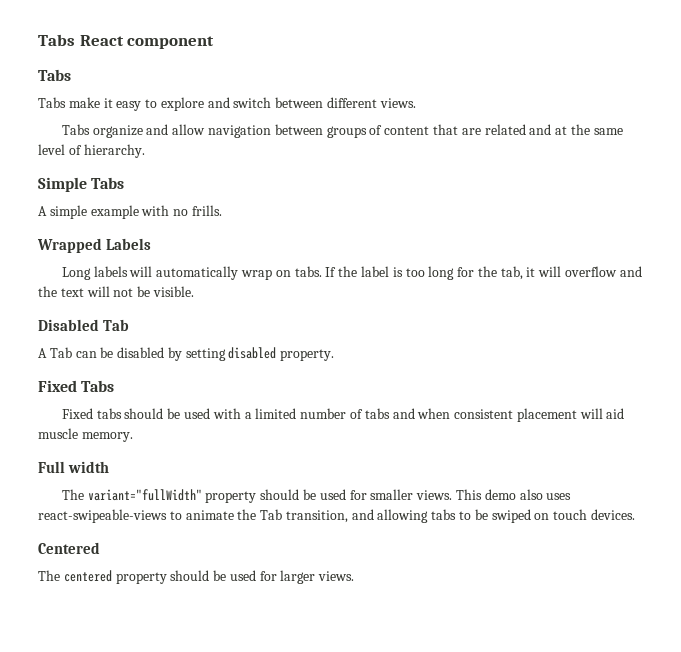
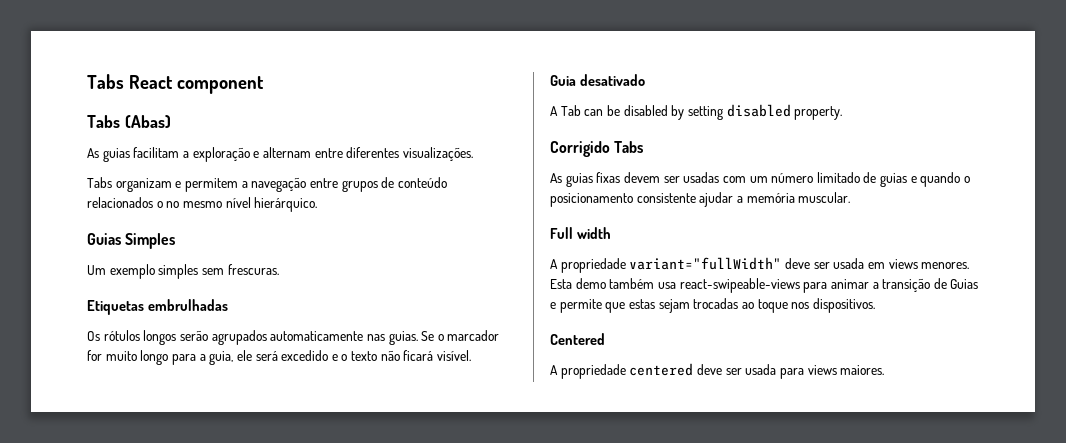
  Tabs React component
- Tabs
- Tabs make it easy to explore and switch between different views.
- Tabs organize and allow navigation between groups of content that are related and at the same level of hierarchy.
- Simple Tabs
- A simple example with no frills.
- Wrapped Labels
- Long labels will automatically wrap on tabs. If the label is too long for the tab, it will overflow and the text will not be visible.
- Disabled Tab
+ Tabs (Abas)
+ As guias facilitam a exploração e alternam entre diferentes visualizações.
+ Tabs organizam e permitem a navegação entre grupos de conteúdo relacionados o no mesmo nível hierárquico.
+ Guias Simples
+ Um exemplo simples sem frescuras.
+ Etiquetas embrulhadas
+ Os rótulos longos serão agrupados automaticamente nas guias. Se o marcador for muito longo para a guia, ele será excedido e o texto não ficará visível.
+ Guia desativado
- Fixed Tabs
- Fixed tabs should be used with a limited number of tabs and when consistent placement will aid muscle memory.
+ Corrigido Tabs
+ As guias fixas devem ser usadas com um número limitado de guias e quando o posicionamento consistente ajudar a memória muscular.
  Full width
- The variant="fullWidth" property should be used for smaller views. This demo also uses react-swipeable-views to animate the Tab transition, and allowing tabs to be swiped on touch devices.
+ A propriedade variant="fullWidth" deve ser usada em views menores. Esta demo também usa react-swipeable-views para animar a transição de Guias e permite que estas sejam trocadas ao toque nos dispositivos.
  Centered
- The centered property should be used for larger views.
+ A propriedade centered deve ser usada para views maiores.

